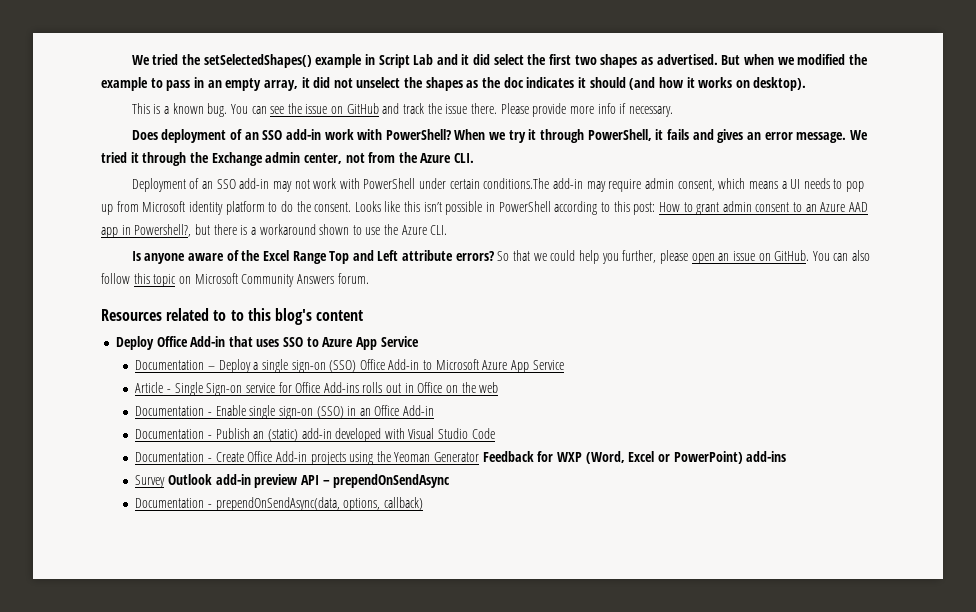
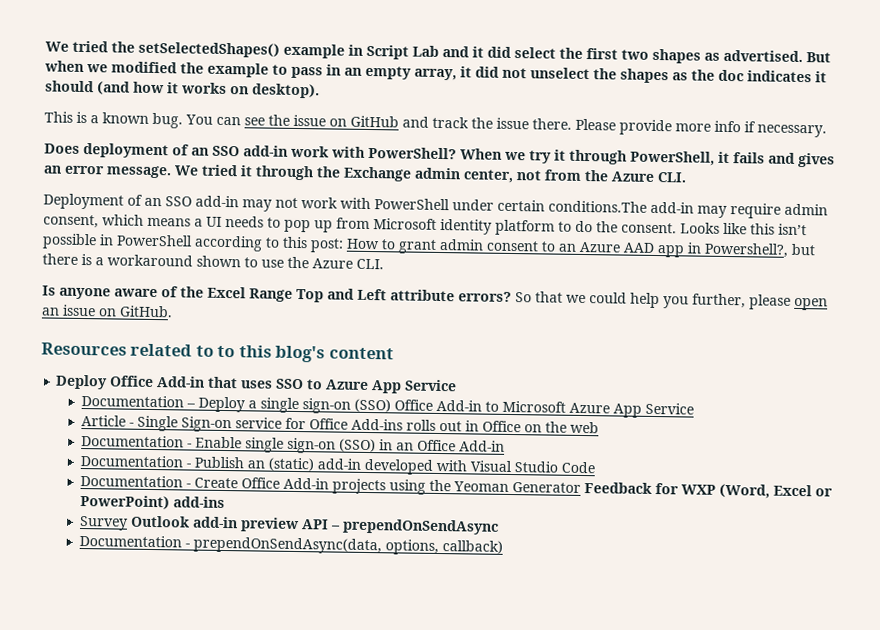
- You can also follow this topic on Microsoft Community Answers forum.

